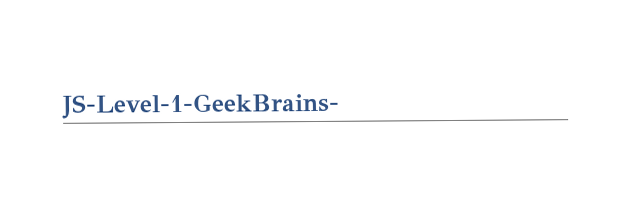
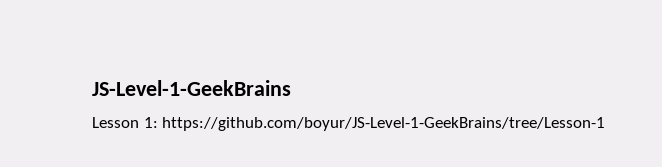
- JS-Level-1-GeekBrains-
+ JS-Level-1-GeekBrains
+ Lesson 1: https://github.com/boyur/JS-Level-1-GeekBrains/tree/Lesson-1

